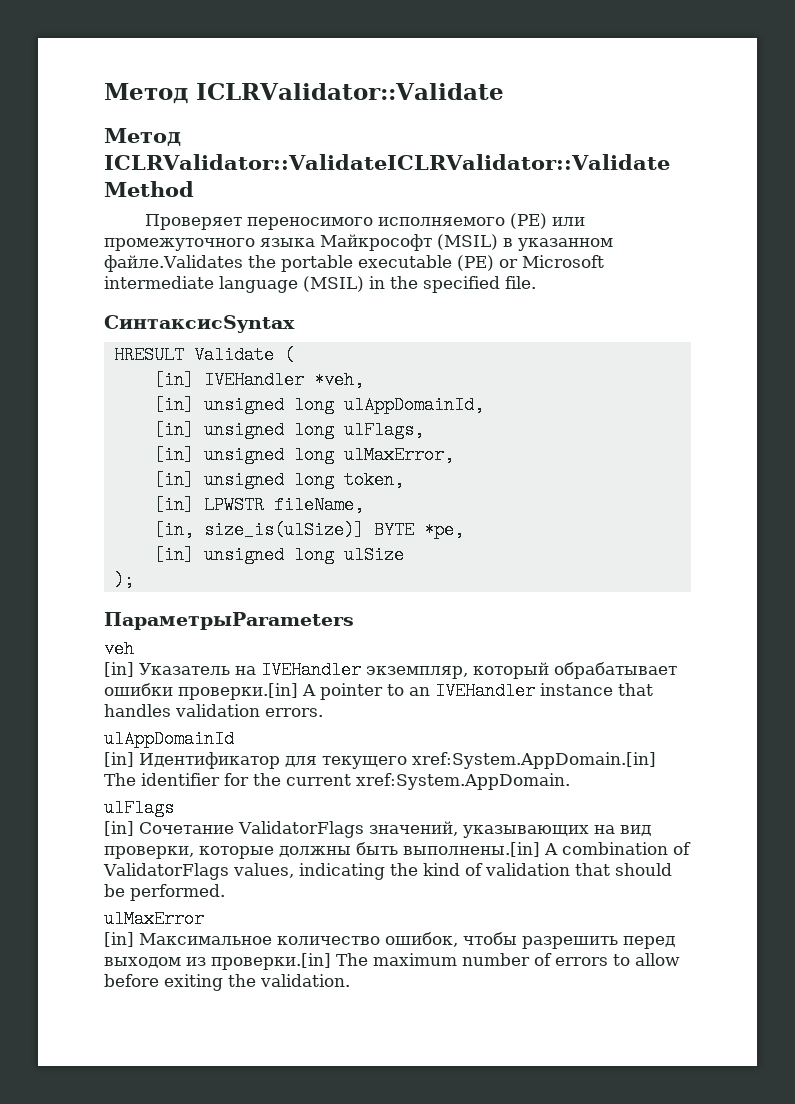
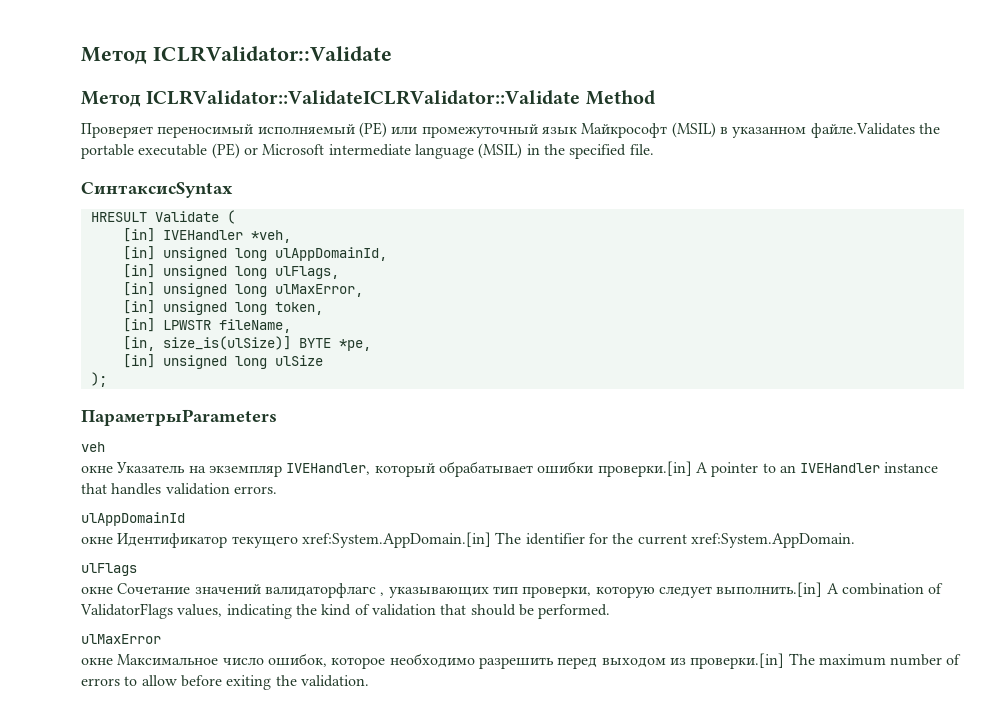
- Проверяет переносимого исполняемого (PE) или промежуточного языка Майкрософт (MSIL) в указанном файле.Validates the portable executable (PE) or Microsoft intermediate language (MSIL) in the specified file.
+ Проверяет переносимый исполняемый (PE) или промежуточный язык Майкрософт (MSIL) в указанном файле.Validates the portable executable (PE) or Microsoft intermediate language (MSIL) in the specified file.
- [in] Указатель на IVEHandler экземпляр, который обрабатывает ошибки проверки.[in] A pointer to an IVEHandler instance that handles validation errors.
+ окне Указатель на экземпляр IVEHandler, который обрабатывает ошибки проверки.[in] A pointer to an IVEHandler instance that handles validation errors.
- [in] Идентификатор для текущего xref:System.AppDomain.[in] The identifier for the current xref:System.AppDomain.
+ окне Идентификатор текущего xref:System.AppDomain.[in] The identifier for the current xref:System.AppDomain.
- [in] Сочетание ValidatorFlags значений, указывающих на вид проверки, которые должны быть выполнены.[in] A combination of ValidatorFlags values, indicating the kind of validation that should be performed.
+ окне Сочетание значений валидаторфлагс , указывающих тип проверки, которую следует выполнить.[in] A combination of ValidatorFlags values, indicating the kind of validation that should be performed.
- [in] Максимальное количество ошибок, чтобы разрешить перед выходом из проверки.[in] The maximum number of errors to allow before exiting the validation.
+ окне Максимальное число ошибок, которое необходимо разрешить перед выходом из проверки.[in] The maximum number of errors to allow before exiting the validation.

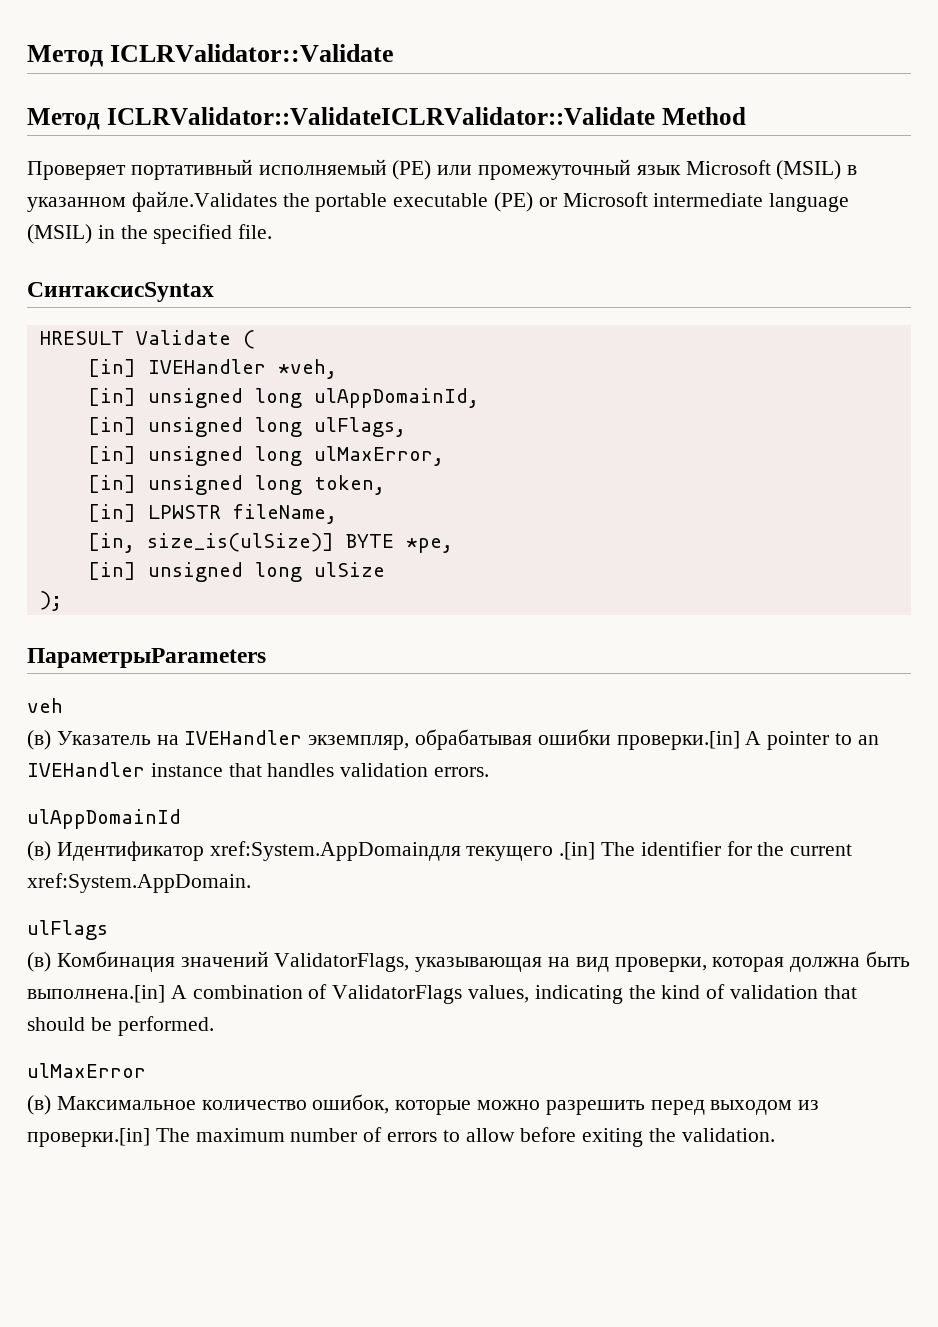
- Проверяет переносимый исполняемый (PE) или промежуточный язык Майкрософт (MSIL) в указанном файле.Validates the portable executable (PE) or Microsoft intermediate language (MSIL) in the specified file.
+ Проверяет портативный исполняемый (PE) или промежуточный язык Microsoft (MSIL) в указанном файле.Validates the portable executable (PE) or Microsoft intermediate language (MSIL) in the specified file.
- окне Указатель на экземпляр IVEHandler, который обрабатывает ошибки проверки.[in] A pointer to an IVEHandler instance that handles validation errors.
+ (в) Указатель на IVEHandler экземпляр, обрабатывая ошибки проверки.[in] A pointer to an IVEHandler instance that handles validation errors.
- окне Идентификатор текущего xref:System.AppDomain.[in] The identifier for the current xref:System.AppDomain.
+ (в) Идентификатор xref:System.AppDomainдля текущего .[in] The identifier for the current xref:System.AppDomain.
- окне Сочетание значений валидаторфлагс , указывающих тип проверки, которую следует выполнить.[in] A combination of ValidatorFlags values, indicating the kind of validation that should be performed.
+ (в) Комбинация значений ValidatorFlags, указывающая на вид проверки, которая должна быть выполнена.[in] A combination of ValidatorFlags values, indicating the kind of validation that should be performed.
- окне Максимальное число ошибок, которое необходимо разрешить перед выходом из проверки.[in] The maximum number of errors to allow before exiting the validation.
+ (в) Максимальное количество ошибок, которые можно разрешить перед выходом из проверки.[in] The maximum number of errors to allow before exiting the validation.

